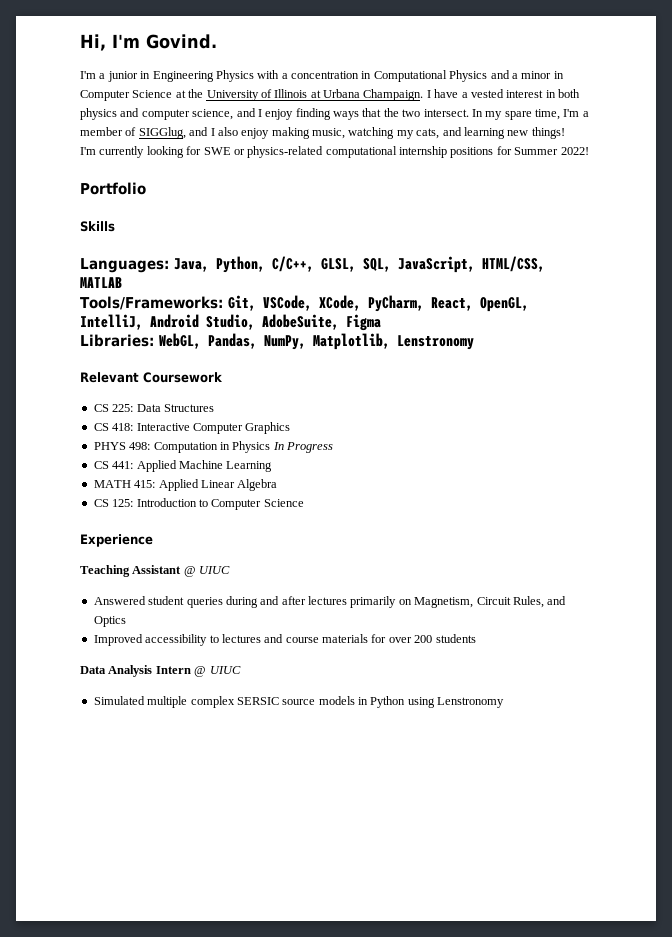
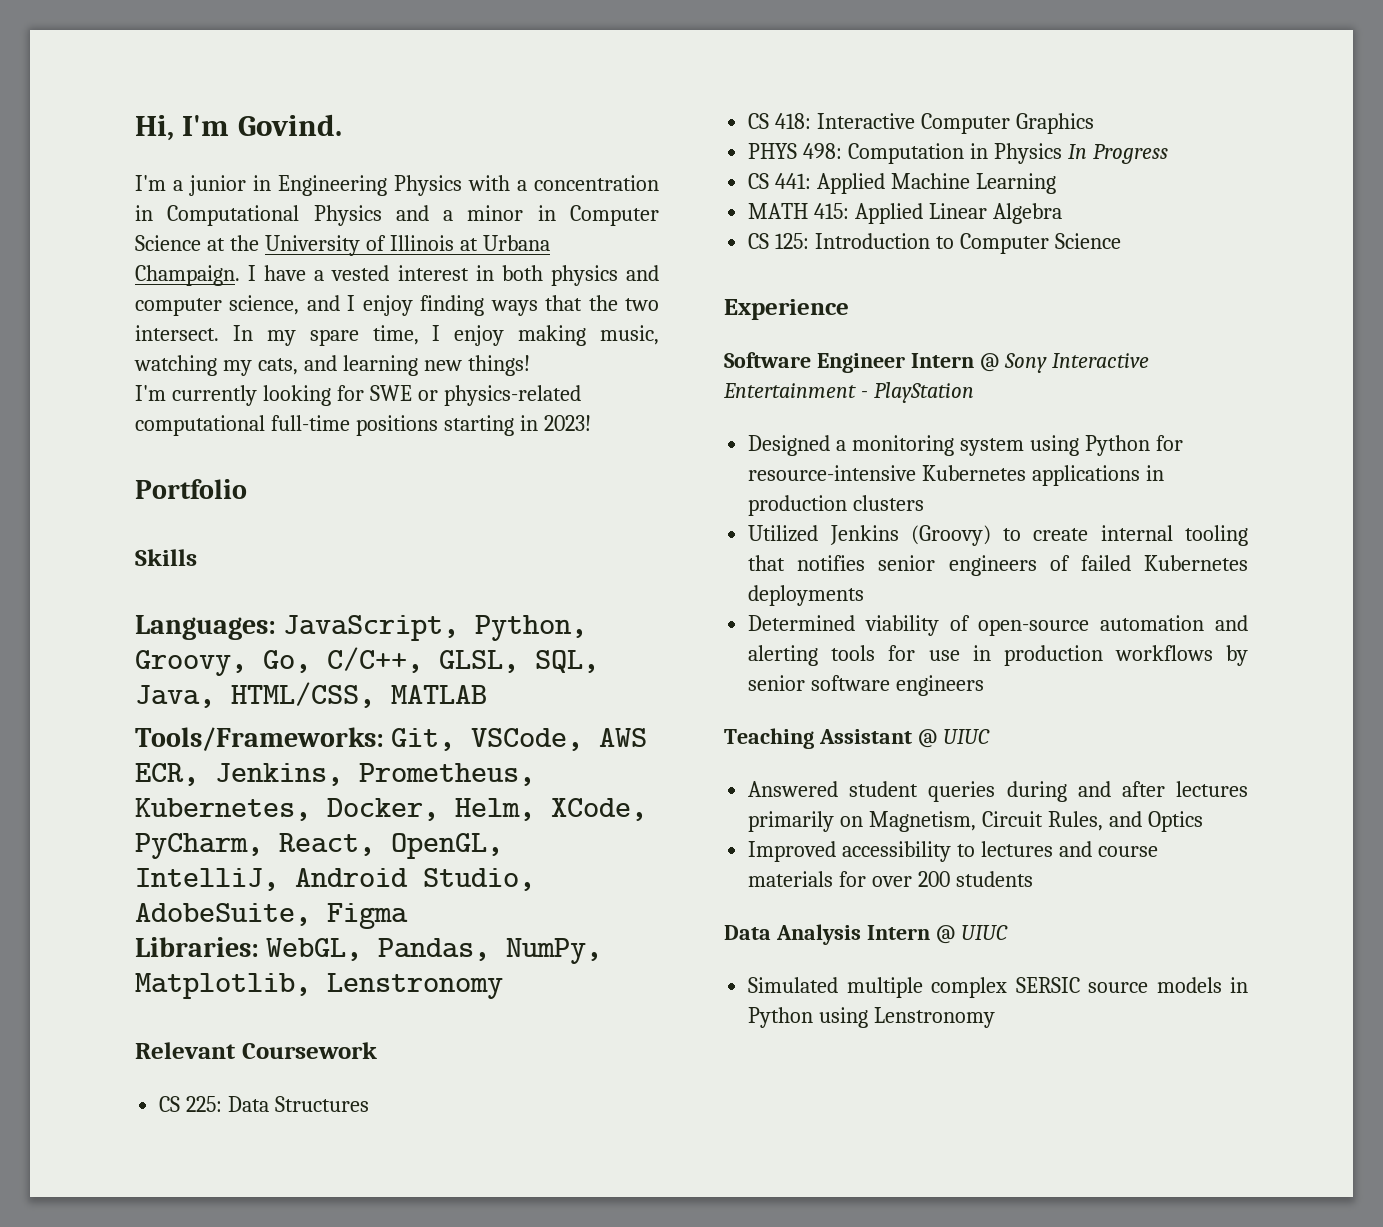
- In my spare time, I'm a member of SIGGlug, and I also enjoy making music, watching my cats, and learning new things!
+ In my spare time, I enjoy making music, watching my cats, and learning new things!
- I'm currently looking for SWE or physics-related computational internship positions for Summer 2022!
+ I'm currently looking for SWE or physics-related computational full-time positions starting in 2023!
- Languages: Java, Python, C/C++, GLSL, SQL, JavaScript, HTML/CSS, MATLAB
+ Languages: JavaScript, Python, Groovy, Go, C/C++, GLSL, SQL, Java, HTML/CSS, MATLAB
- Tools/Frameworks: Git, VSCode, XCode, PyCharm, React, OpenGL, IntelliJ, Android Studio, AdobeSuite, Figma
+ Tools/Frameworks: Git, VSCode, AWS ECR, Jenkins, Prometheus, Kubernetes, Docker, Helm, XCode, PyCharm, React, OpenGL, IntelliJ, Android Studio, AdobeSuite, Figma
+ Software Engineer Intern @ Sony Interactive Entertainment - PlayStation
+ Designed a monitoring system using Python for resource-intensive Kubernetes applications in production clusters
+ Utilized Jenkins (Groovy) to create internal tooling that notifies senior engineers of failed Kubernetes deployments
+ Determined viability of open-source automation and alerting tools for use in production workflows by senior software engineers

